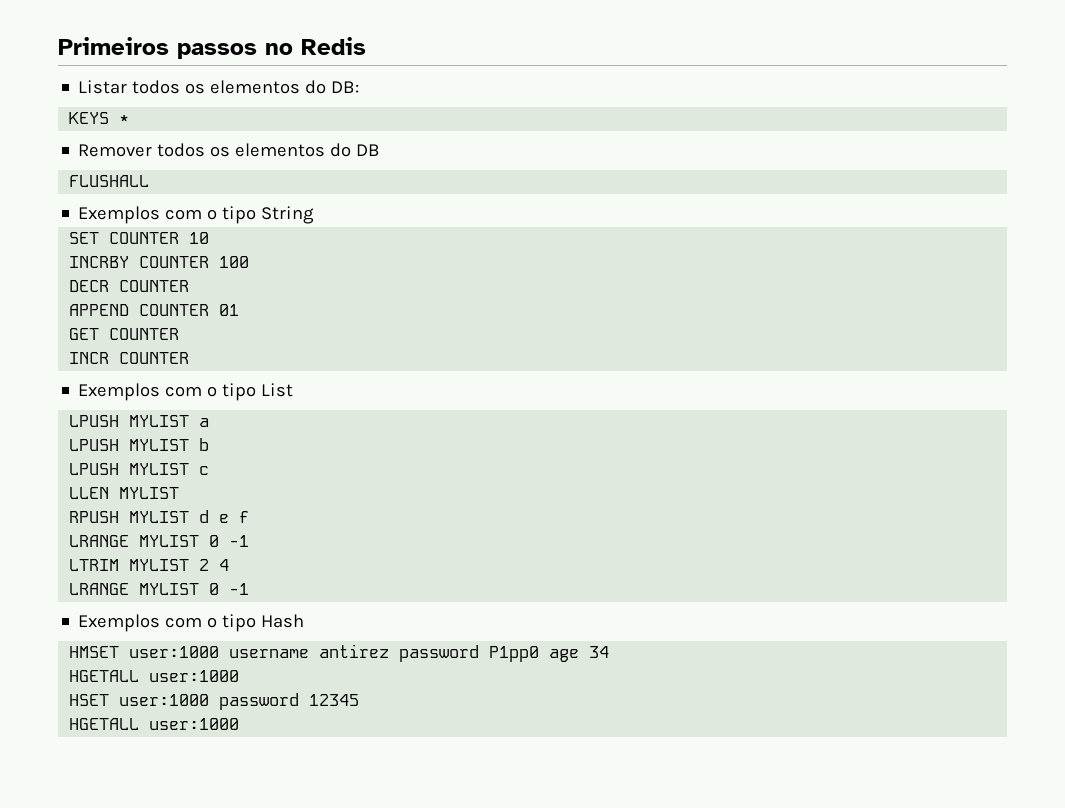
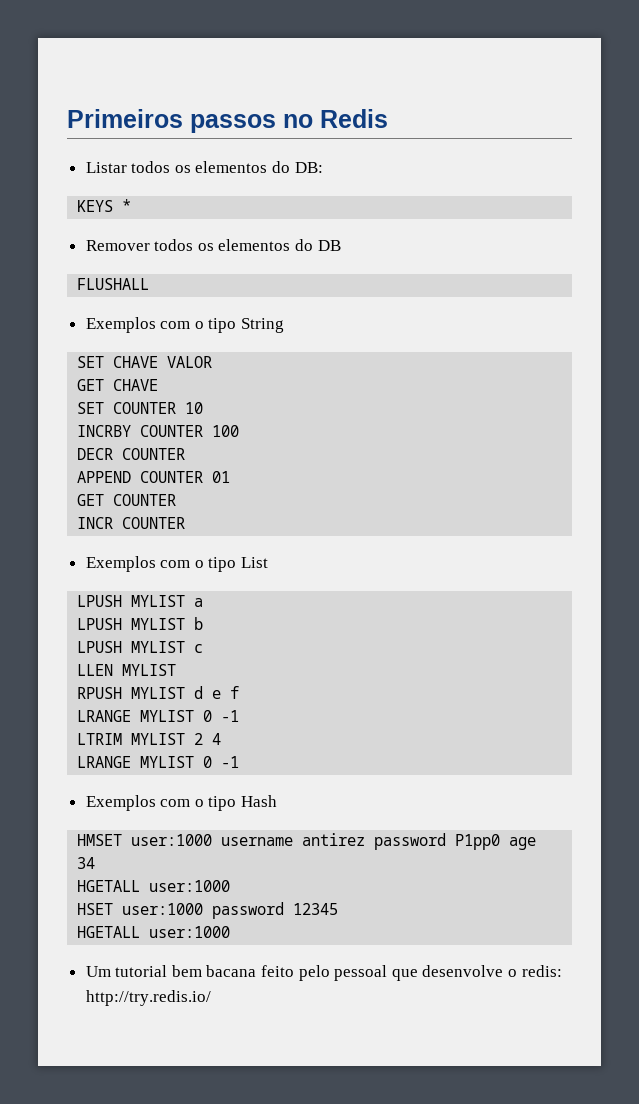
+ SET CHAVE VALOR
+ GET CHAVE
+ Um tutorial bem bacana feito pelo pessoal que desenvolve o redis: http://try.redis.io/

